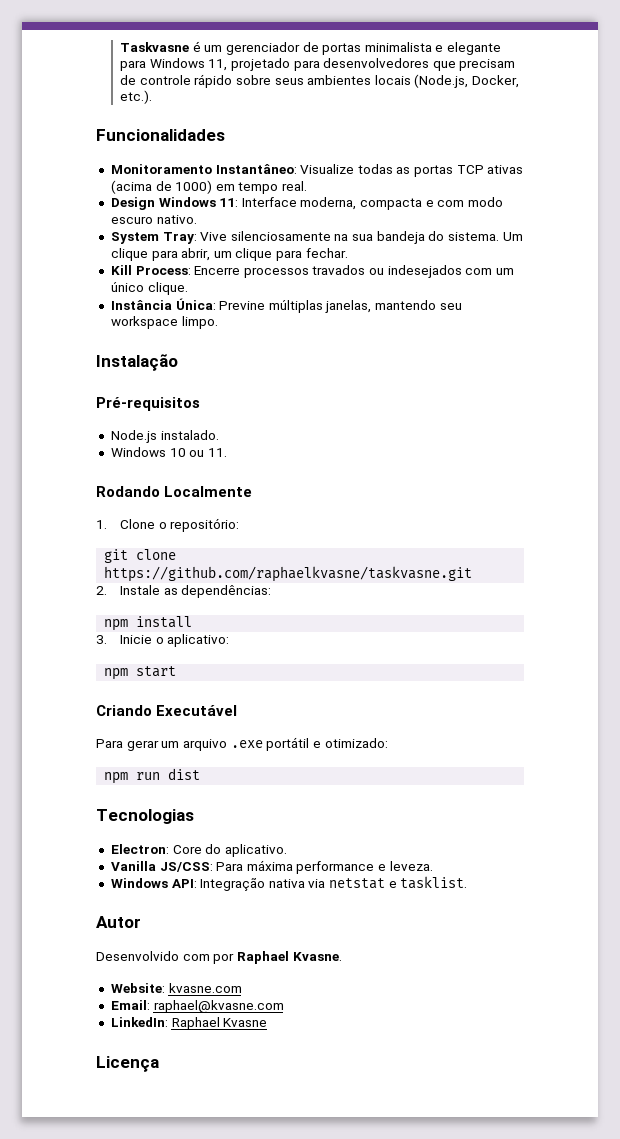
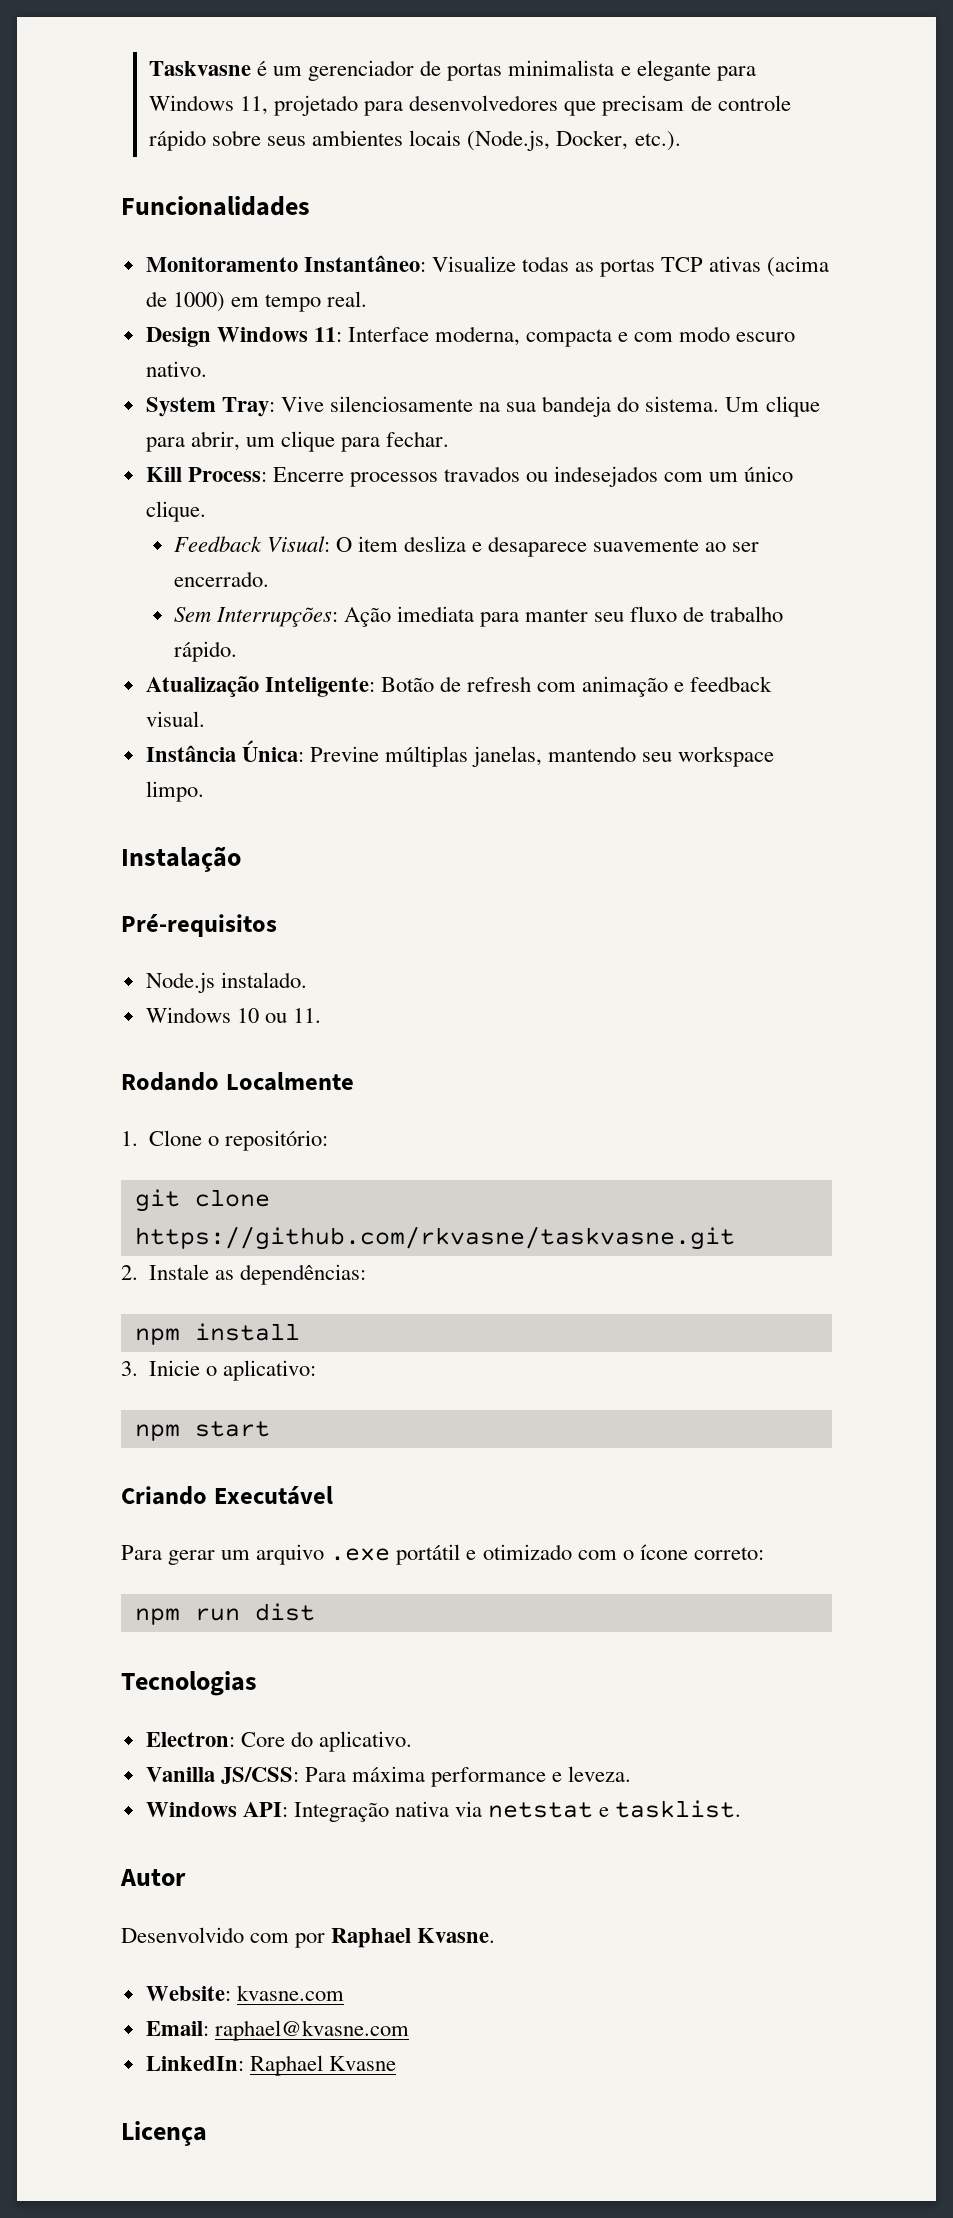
+ Feedback Visual: O item desliza e desaparece suavemente ao ser encerrado.
+ Sem Interrupções: Ação imediata para manter seu fluxo de trabalho rápido.
+ Atualização Inteligente: Botão de refresh com animação e feedback visual.
- git clone https://github.com/raphaelkvasne/taskvasne.git
+ git clone https://github.com/rkvasne/taskvasne.git
- Para gerar um arquivo .exe portátil e otimizado:
+ Para gerar um arquivo .exe portátil e otimizado com o ícone correto:

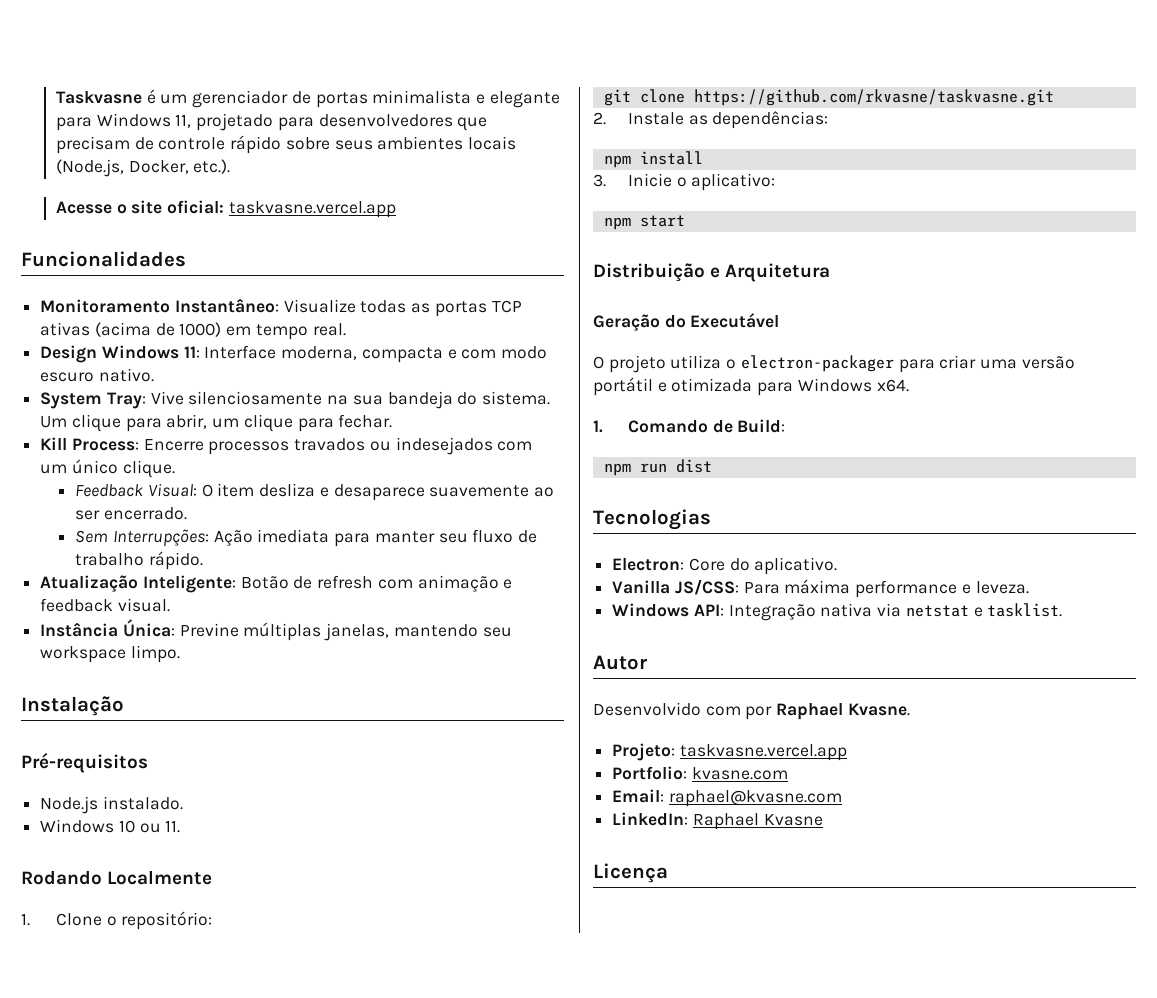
+ Acesse o site oficial: taskvasne.vercel.app
- Criando Executável
- Para gerar um arquivo .exe portátil e otimizado com o ícone correto:
+ Distribuição e Arquitetura
+ Geração do Executável
+ O projeto utiliza o electron-packager para criar uma versão portátil e otimizada para Windows x64.
+ 1. Comando de Build:
- Website: kvasne.com
+ Projeto: taskvasne.vercel.app
+ Portfolio: kvasne.com

